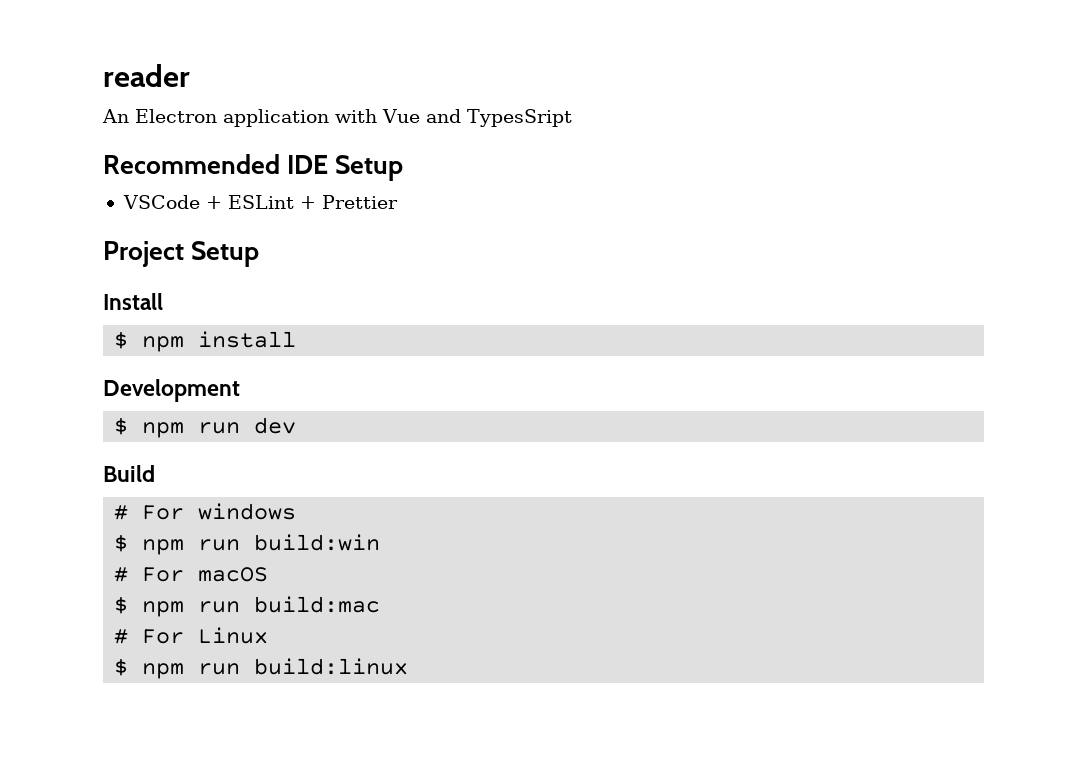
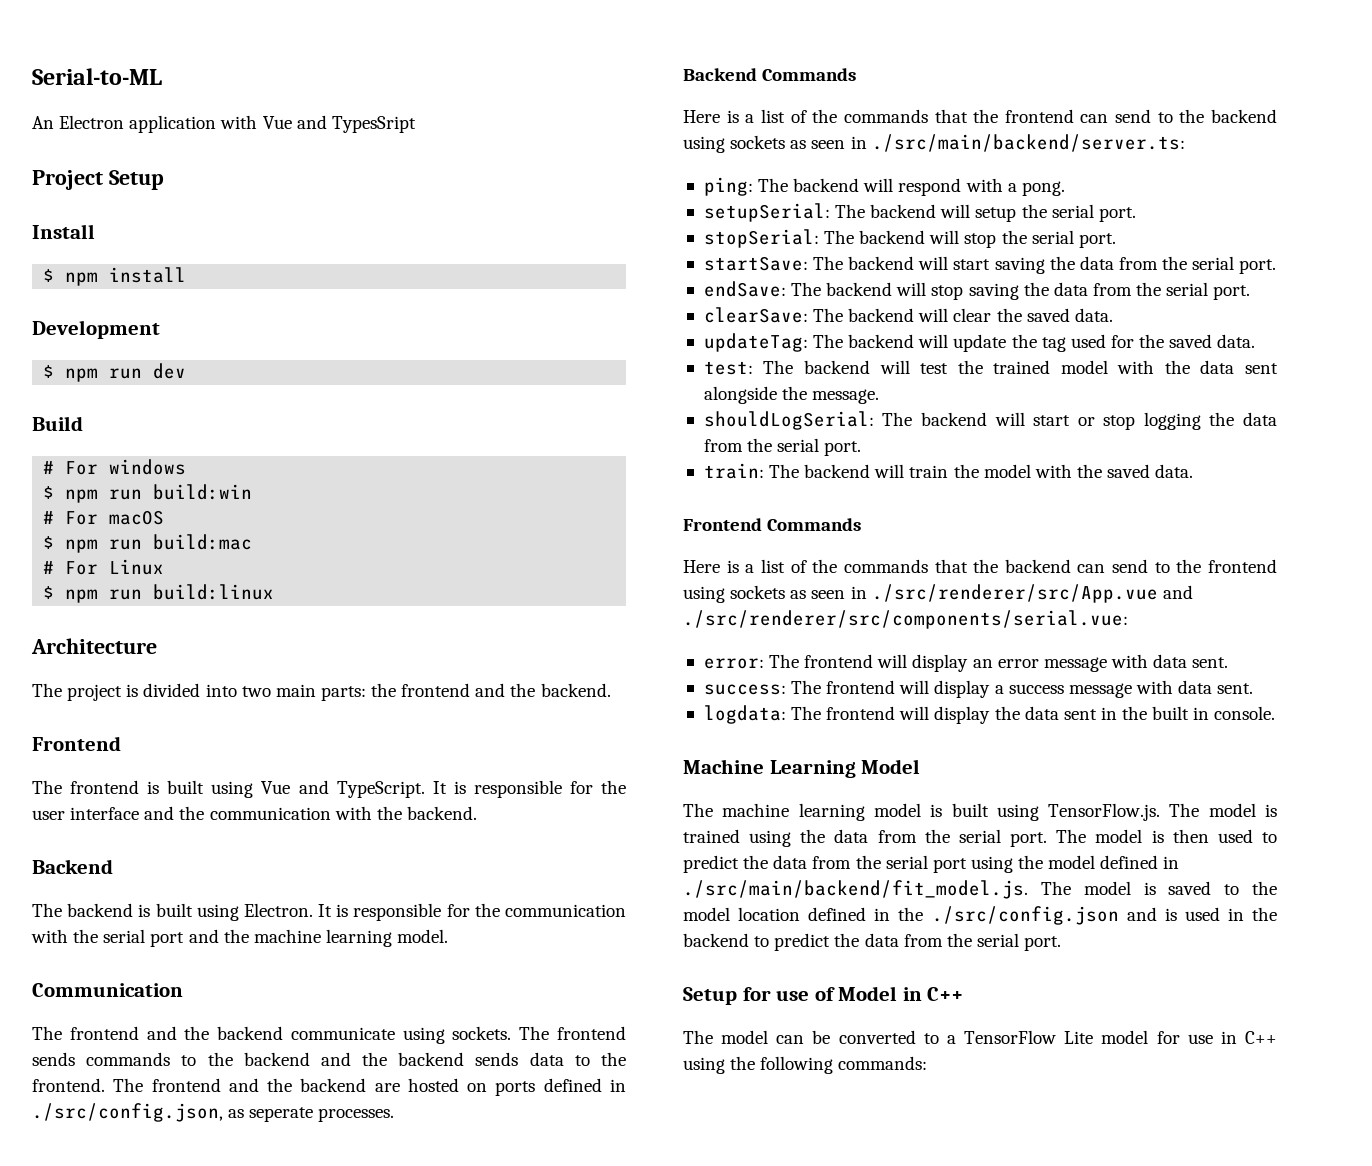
- reader
+ Serial-to-ML
- Recommended IDE Setup
- VSCode + ESLint + Prettier
+ Architecture
+ The project is divided into two main parts: the frontend and the backend.
+ Frontend
+ The frontend is built using Vue and TypeScript. It is responsible for the user interface and the communication with the backend.
+ Backend
+ The backend is built using Electron. It is responsible for the communication with the serial port and the machine learning model.
+ Communication
+ The frontend and the backend communicate using sockets. The frontend sends commands to the backend and the backend sends data to the frontend. The frontend and the backend are hosted on ports defined in ./src/config.json, as seperate processes.
+ Backend Commands
+ Here is a list of the commands that the frontend can send to the backend using sockets as seen in ./src/main/backend/server.ts:
+ ping: The backend will respond with a pong.
+ setupSerial: The backend will setup the serial port.
+ stopSerial: The backend will stop the serial port.
+ startSave: The backend will start saving the data from the serial port.
+ endSave: The backend will stop saving the data from the serial port.
+ clearSave: The backend will clear the saved data.
+ updateTag: The backend will update the tag used for the saved data.
+ test: The backend will test the trained model with the data sent alongside the message.
+ shouldLogSerial: The backend will start or stop logging the data from the serial port.
+ train: The backend will train the model with the saved data.
+ Frontend Commands
+ Here is a list of the commands that the backend can send to the frontend using sockets as seen in ./src/renderer/src/App.vue and ./src/renderer/src/components/serial.vue:
+ error: The frontend will display an error message with data sent.
+ success: The frontend will display a success message with data sent.
+ logdata: The frontend will display the data sent in the built in console.
+ Machine Learning Model
+ The machine learning model is built using TensorFlow.js. The model is trained using the data from the serial port. The model is then used to predict the data from the serial port using the model defined in ./src/main/backend/fit_model.js. The model is saved to the model location defined in the ./src/config.json and is used in the backend to predict the data from the serial port.
+ Setup for use of Model in C++
+ The model can be converted to a TensorFlow Lite model for use in C++ using the following commands:

